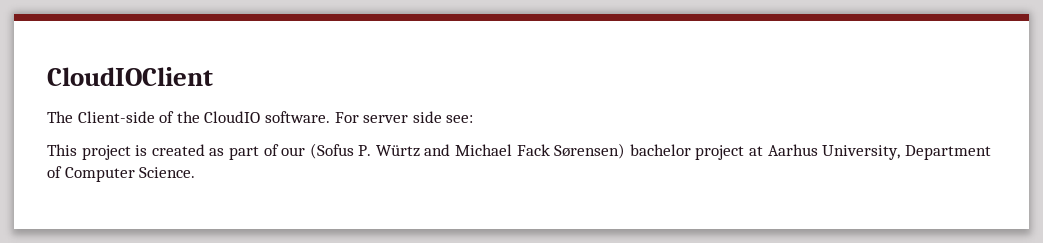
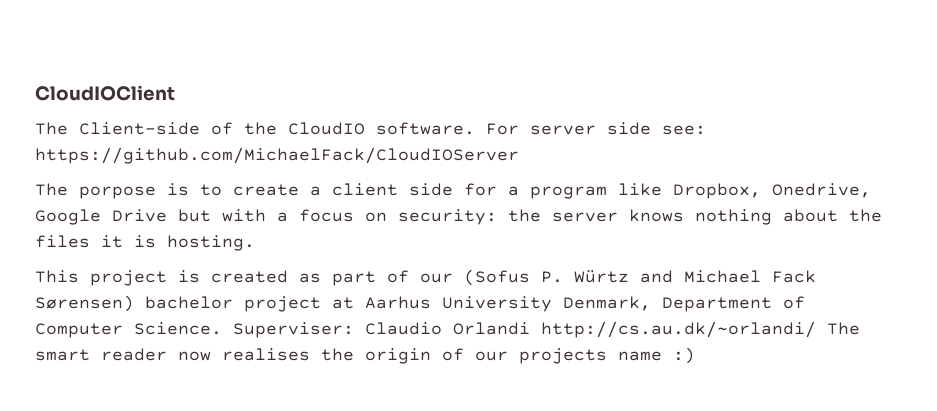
- For server side see:
+ For server side see: https://github.com/MichaelFack/CloudIOServer
+ The porpose is to create a client side for a program like Dropbox, Onedrive, Google Drive but with a focus on security: the server knows nothing about the files it is hosting.
- This project is created as part of our (Sofus P. Würtz and Michael Fack Sørensen) bachelor project at Aarhus University, Department of Computer Science.
+ This project is created as part of our (Sofus P. Würtz and Michael Fack Sørensen) bachelor project at Aarhus University Denmark, Department of Computer Science.
+ Superviser: Claudio Orlandi http://cs.au.dk/~orlandi/ The smart reader now realises the origin of our projects name :)

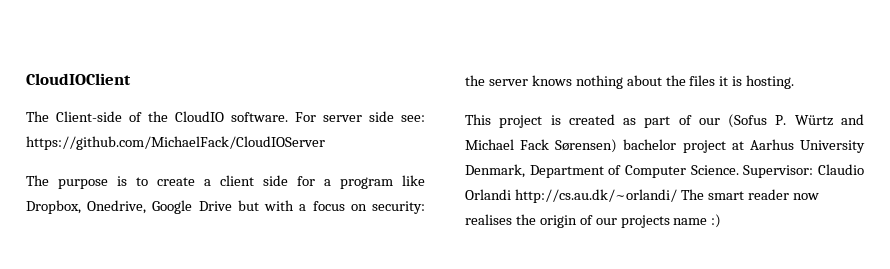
- The porpose is to create a client side for a program like Dropbox, Onedrive, Google Drive but with a focus on security: the server knows nothing about the files it is hosting.
+ The purpose is to create a client side for a program like Dropbox, Onedrive, Google Drive but with a focus on security: the server knows nothing about the files it is hosting.
- Superviser: Claudio Orlandi http://cs.au.dk/~orlandi/ The smart reader now realises the origin of our projects name :)
+ Supervisor: Claudio Orlandi http://cs.au.dk/~orlandi/ The smart reader now realises the origin of our projects name :)

